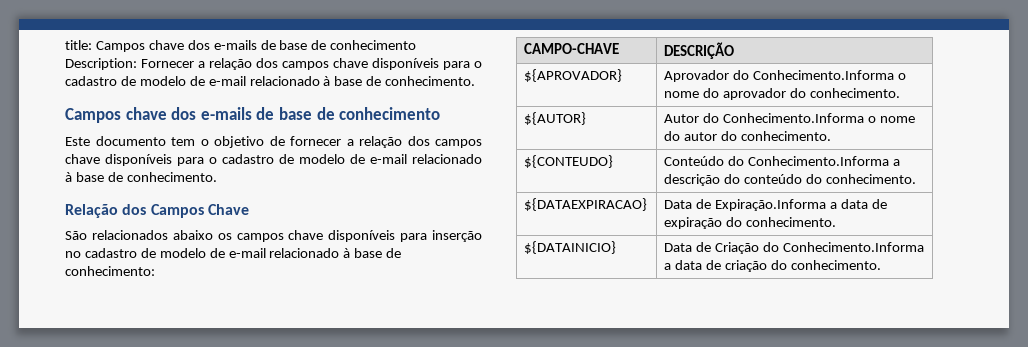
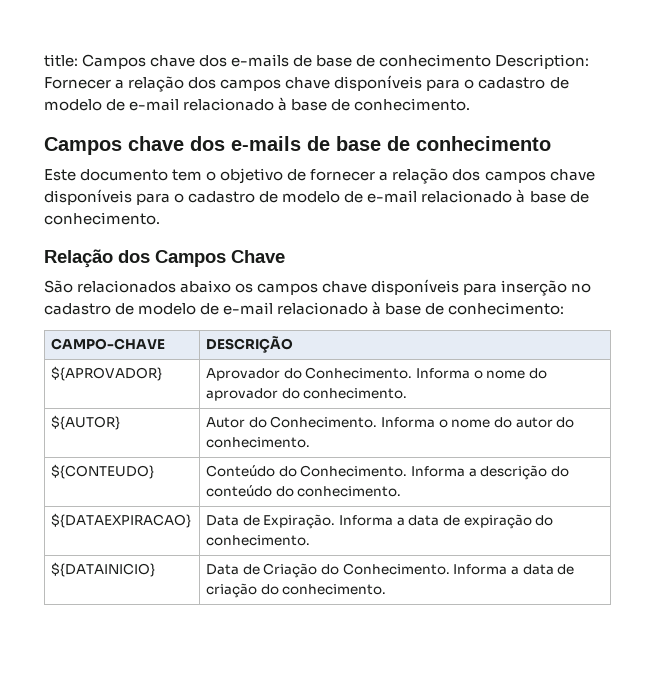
- ${APROVADOR} | Aprovador do Conhecimento.Informa o nome do aprovador do conhecimento.
+ ${APROVADOR} | Aprovador do Conhecimento. Informa o nome do aprovador do conhecimento.
- ${AUTOR} | Autor do Conhecimento.Informa o nome do autor do conhecimento.
+ ${AUTOR} | Autor do Conhecimento. Informa o nome do autor do conhecimento.
- ${CONTEUDO} | Conteúdo do Conhecimento.Informa a descrição do conteúdo do conhecimento.
+ ${CONTEUDO} | Conteúdo do Conhecimento. Informa a descrição do conteúdo do conhecimento.
- ${DATAEXPIRACAO} | Data de Expiração.Informa a data de expiração do conhecimento.
+ ${DATAEXPIRACAO} | Data de Expiração. Informa a data de expiração do conhecimento.
- ${DATAINICIO} | Data de Criação do Conhecimento.Informa a data de criação do conhecimento.
+ ${DATAINICIO} | Data de Criação do Conhecimento. Informa a data de criação do conhecimento.

